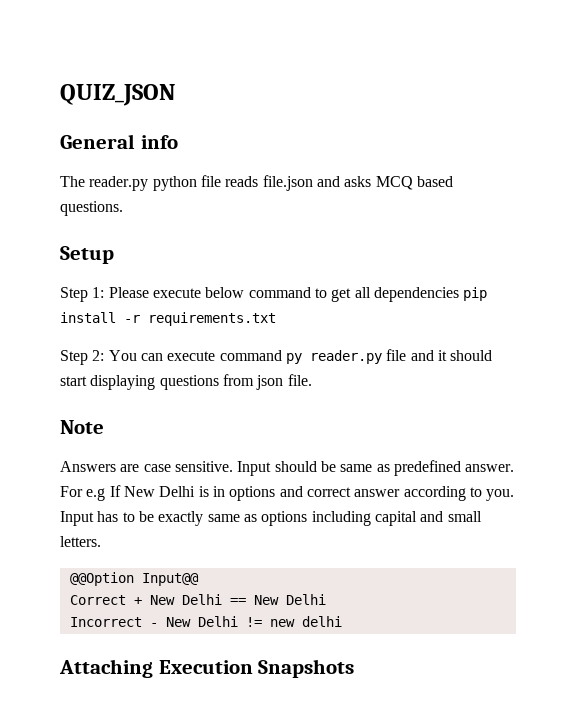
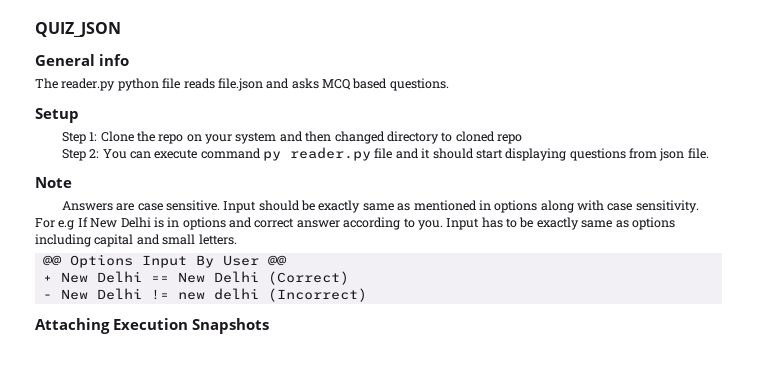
- Step 1: Please execute below command to get all dependencies pip install -r requirements.txt
+ Step 1: Clone the repo on your system and then changed directory to cloned repo
- Input should be same as predefined answer.
+ Input should be exactly same as mentioned in options along with case sensitivity.
- @@Option Input@@
- Correct + New Delhi == New Delhi
- Incorrect - New Delhi != new delhi
+ @@ Options Input By User @@
+ + New Delhi == New Delhi (Correct)
+ - New Delhi != new delhi (Incorrect)

